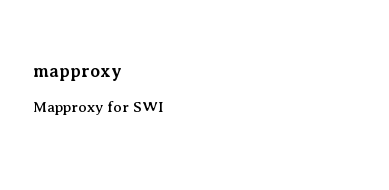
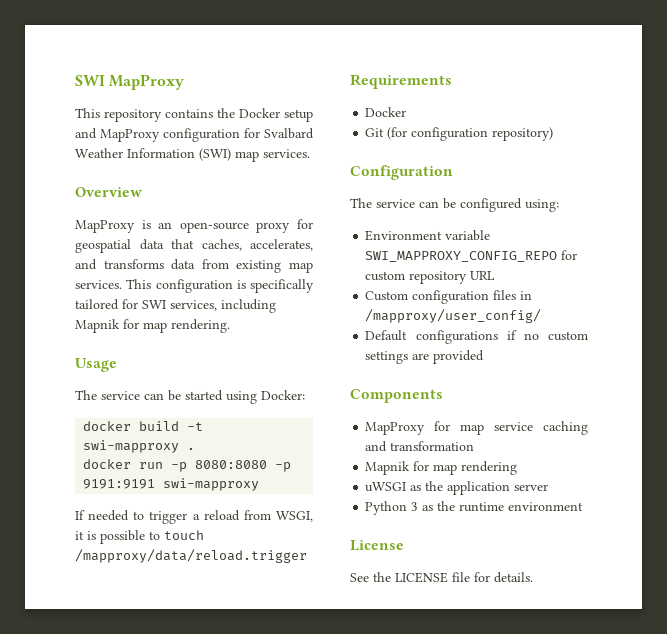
- mapproxy
- Mapproxy for SWI
+ SWI MapProxy
+ This repository contains the Docker setup and MapProxy configuration for Svalbard Weather Information (SWI) map services.
+ Overview
+ MapProxy is an open-source proxy for geospatial data that caches, accelerates, and transforms data from existing map services. This configuration is specifically tailored for SWI services, including Mapnik for map rendering.
+ Usage
+ The service can be started using Docker:
+ docker build -t swi-mapproxy .
+ docker run -p 8080:8080 -p 9191:9191 swi-mapproxy
+ If needed to trigger a reload from WSGI, it is possible to touch /mapproxy/data/reload.trigger
+ Requirements
+ Docker
+ Git (for configuration repository)
+ Configuration
+ The service can be configured using:
+ Environment variable SWI_MAPPROXY_CONFIG_REPO for custom repository URL
+ Custom configuration files in /mapproxy/user_config/
+ Default configurations if no custom settings are provided
+ Components
+ MapProxy for map service caching and transformation
+ Mapnik for map rendering
+ uWSGI as the application server
+ Python 3 as the runtime environment
+ License
+ See the LICENSE file for details.

